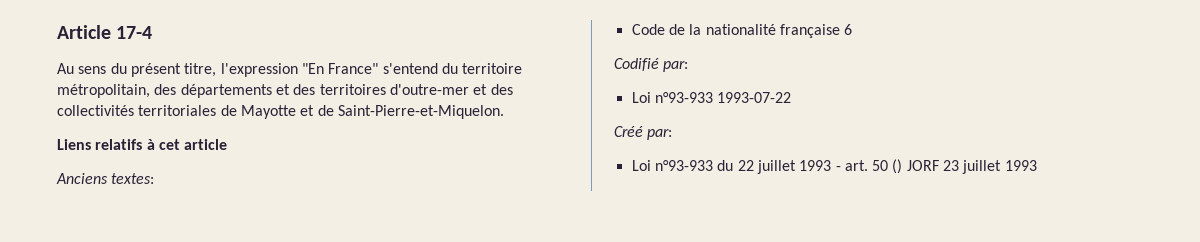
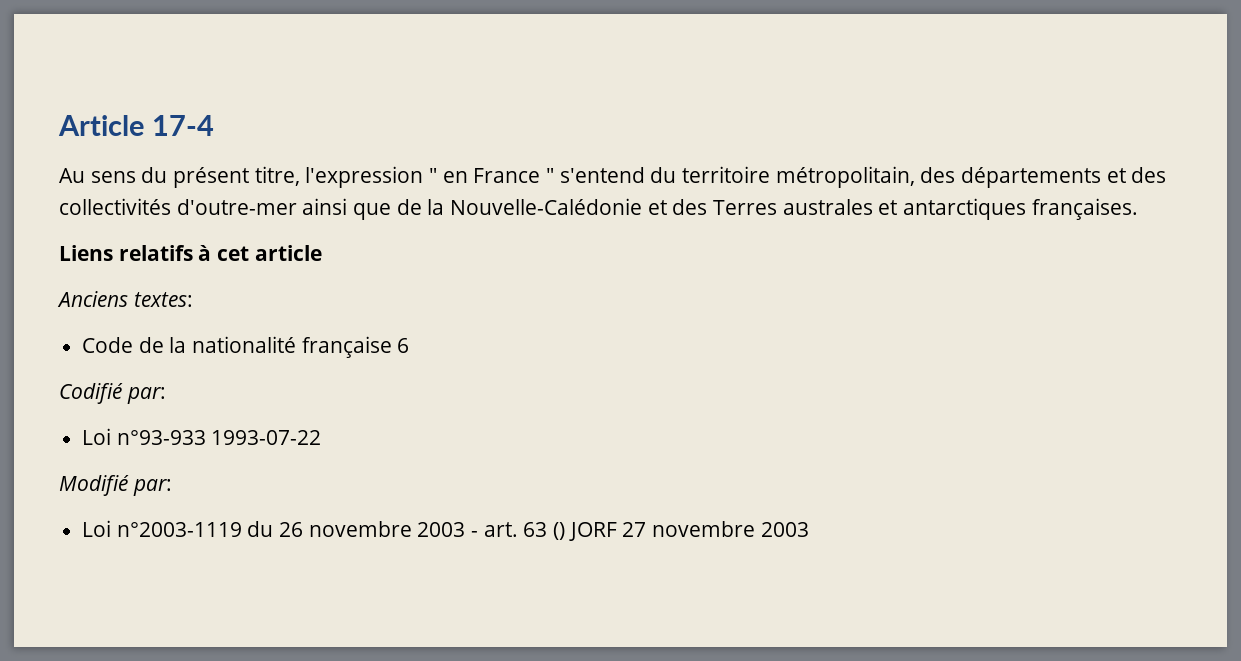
- Au sens du présent titre, l'expression "En France" s'entend du territoire métropolitain, des départements et des territoires d'outre-mer et des collectivités territoriales de Mayotte et de Saint-Pierre-et-Miquelon.
+ Au sens du présent titre, l'expression " en France " s'entend du territoire métropolitain, des départements et des collectivités d'outre-mer ainsi que de la Nouvelle-Calédonie et des Terres australes et antarctiques françaises.
- Créé par:
- Loi n°93-933 du 22 juillet 1993 - art. 50 () JORF 23 juillet 1993
+ Modifié par:
+ Loi n°2003-1119 du 26 novembre 2003 - art. 63 () JORF 27 novembre 2003

